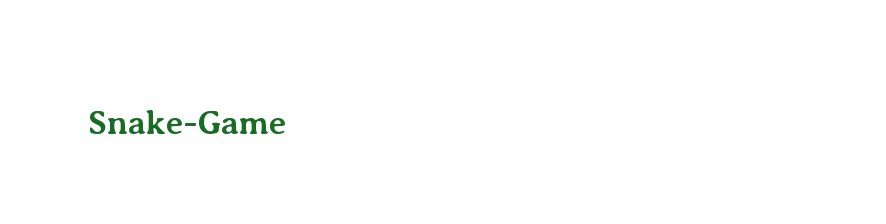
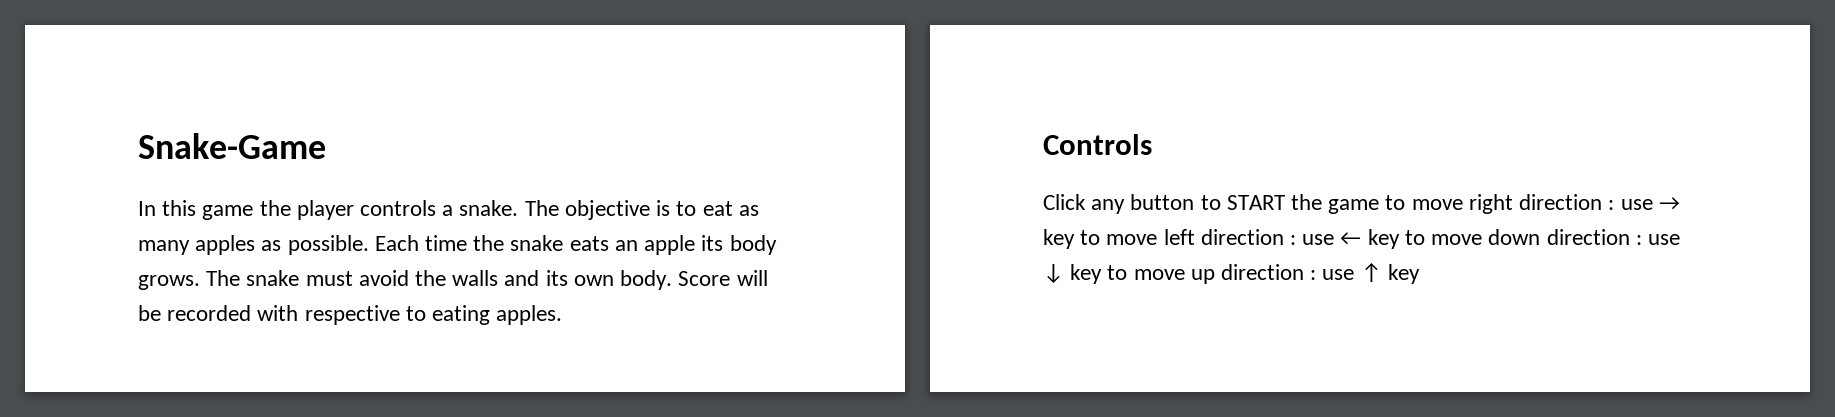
+ In this game the player controls a snake. The objective is to eat as many apples as possible. Each time the snake eats an apple its body grows. The snake must avoid the walls and its own body. Score will be recorded with respective to eating apples.
+ Controls
+ Click any button to START the game to move right direction : use → key to move left direction : use ← key to move down direction : use ↓ key to move up direction : use ↑ key

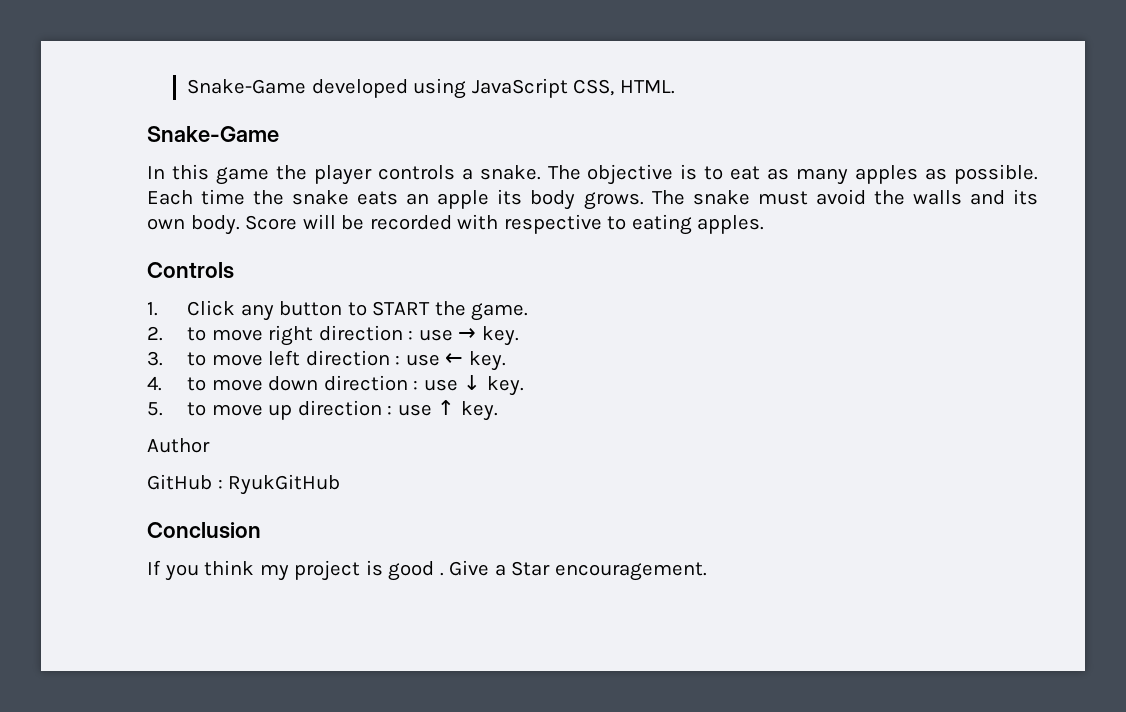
+ Snake-Game developed using JavaScript CSS, HTML.
- Click any button to START the game to move right direction : use → key to move left direction : use ← key to move down direction : use ↓ key to move up direction : use ↑ key
+ 1. Click any button to START the game.
+ 2. to move right direction : use → key.
+ 3. to move left direction : use ← key.
+ 4. to move down direction : use ↓ key.
+ 5. to move up direction : use ↑ key.
+ Author
+ GitHub : RyukGitHub
+ Conclusion
+ If you think my project is good . Give a Star encouragement.

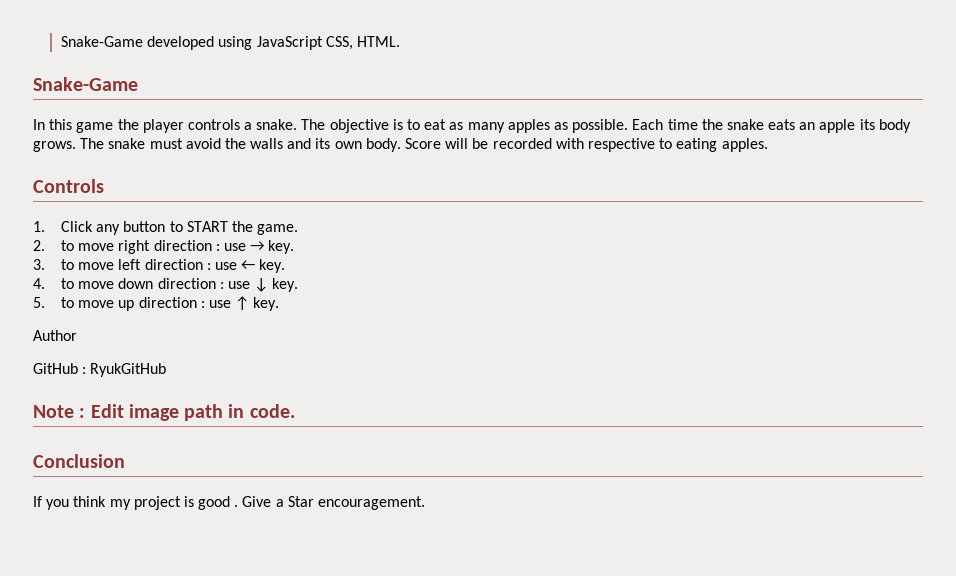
+ Note : Edit image path in code.

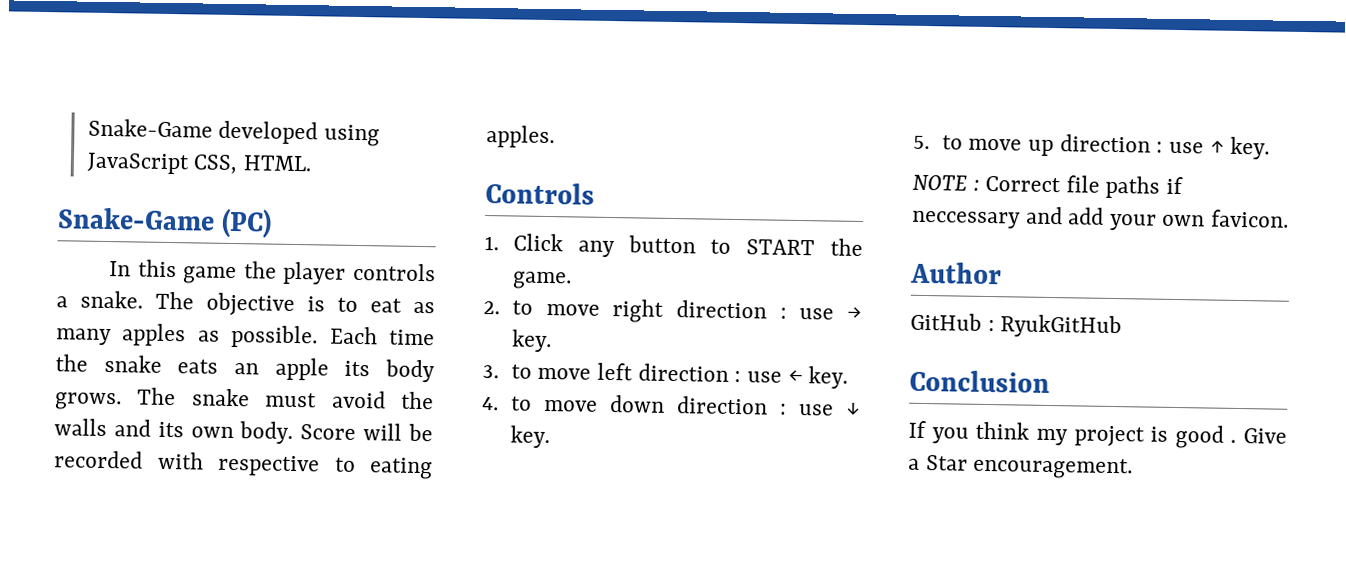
  Snake-Game developed using JavaScript CSS, HTML.
- Snake-Game
+ Snake-Game (PC)
+ NOTE : Correct file paths if neccessary and add your own favicon.
  Author
  GitHub : RyukGitHub
- Note : Edit image path in code.

